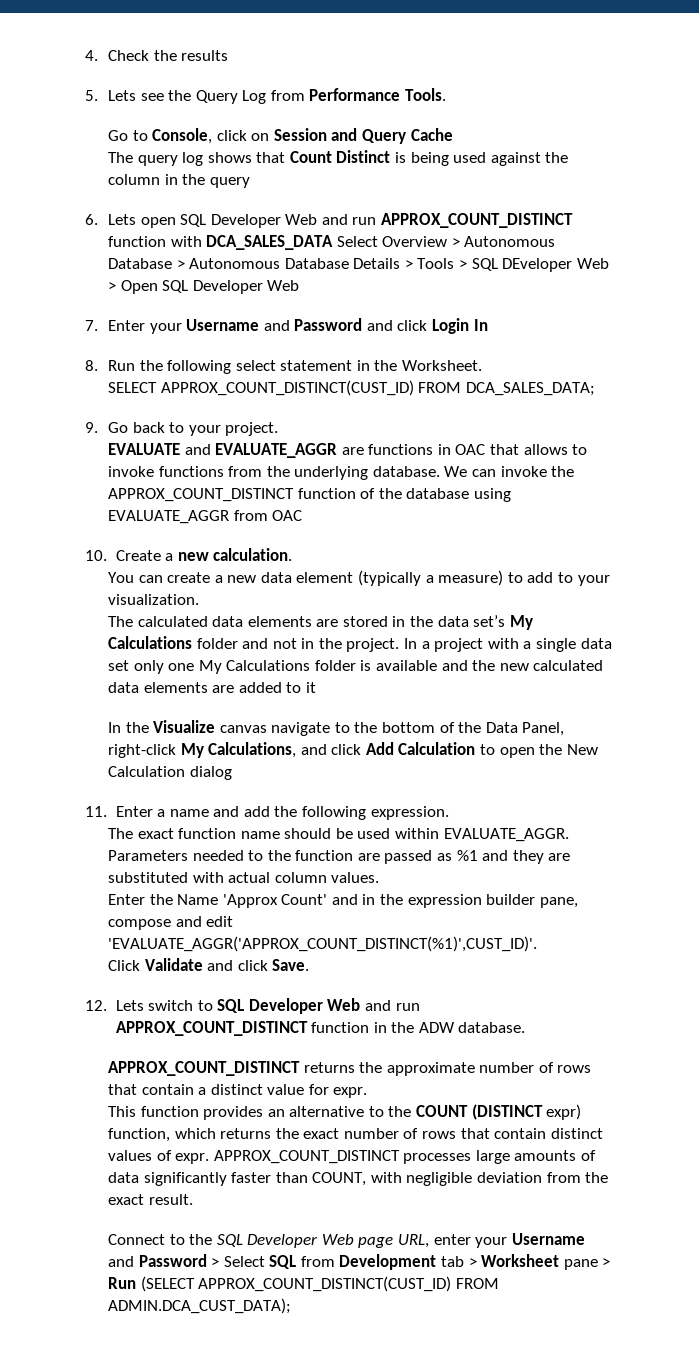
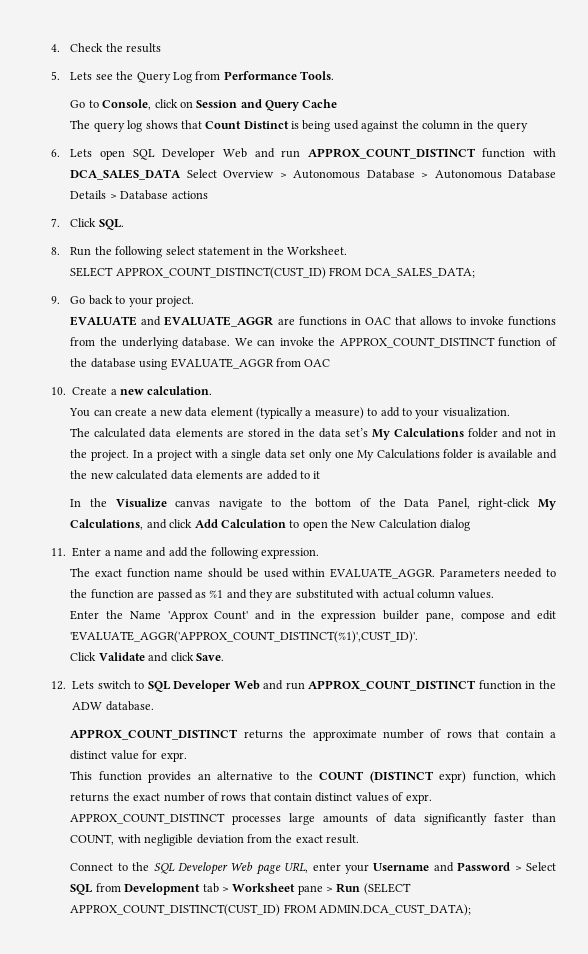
- 6. Lets open SQL Developer Web and run APPROX_COUNT_DISTINCT function with DCA_SALES_DATA Select Overview > Autonomous Database > Autonomous Database Details > Tools > SQL DEveloper Web > Open SQL Developer Web
- 7. Enter your Username and Password and click Login In
+ 6. Lets open SQL Developer Web and run APPROX_COUNT_DISTINCT function with DCA_SALES_DATA Select Overview > Autonomous Database > Autonomous Database Details > Database actions
+ 7. Click SQL.

